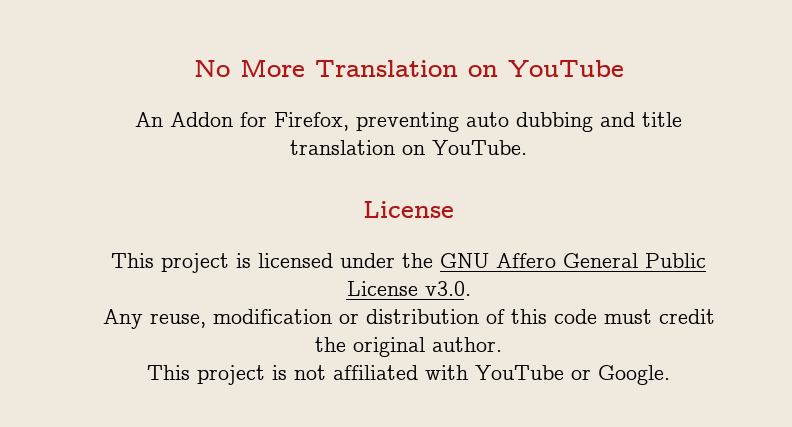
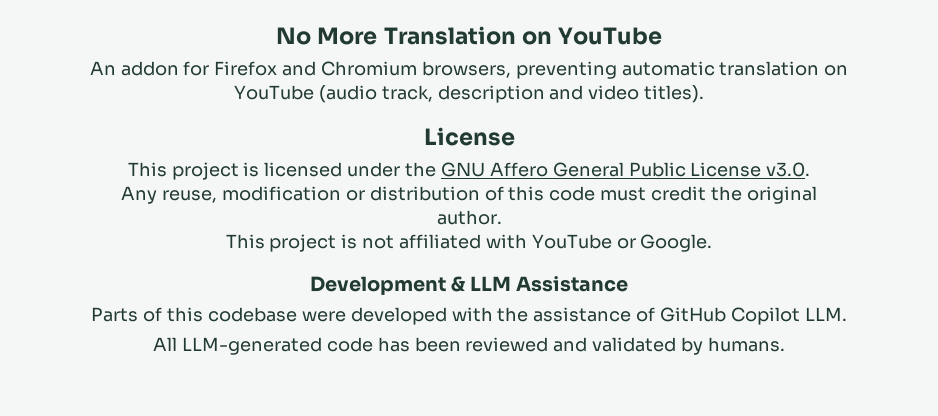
- An Addon for Firefox, preventing auto dubbing and title translation on YouTube.
+ An addon for Firefox and Chromium browsers, preventing automatic translation on YouTube (audio track, description and video titles).
+ Development & LLM Assistance
+ Parts of this codebase were developed with the assistance of GitHub Copilot LLM.
+ All LLM-generated code has been reviewed and validated by humans.

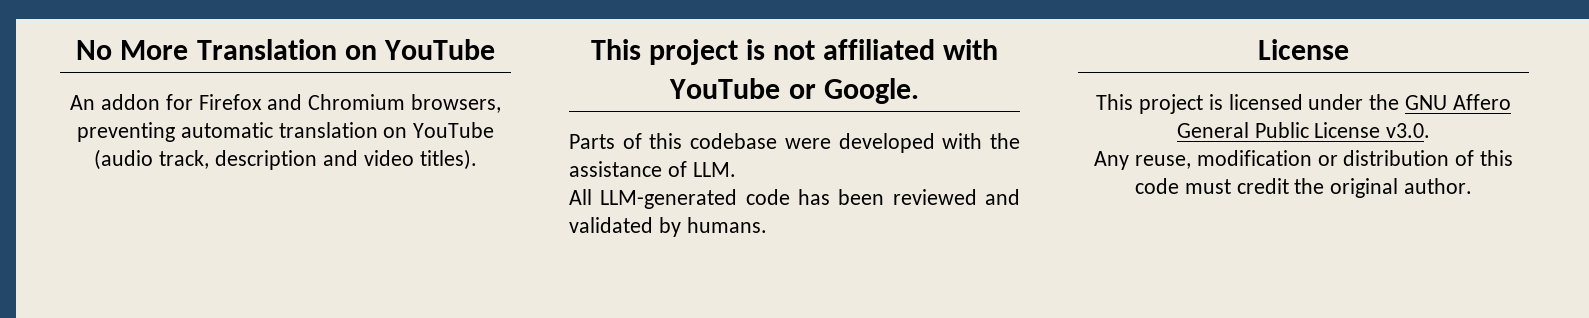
+ This project is not affiliated with YouTube or Google.
+ Parts of this codebase were developed with the assistance of LLM.
+ All LLM-generated code has been reviewed and validated by humans.
- This project is not affiliated with YouTube or Google.
- Development & LLM Assistance
- Parts of this codebase were developed with the assistance of GitHub Copilot LLM.
- All LLM-generated code has been reviewed and validated by humans.

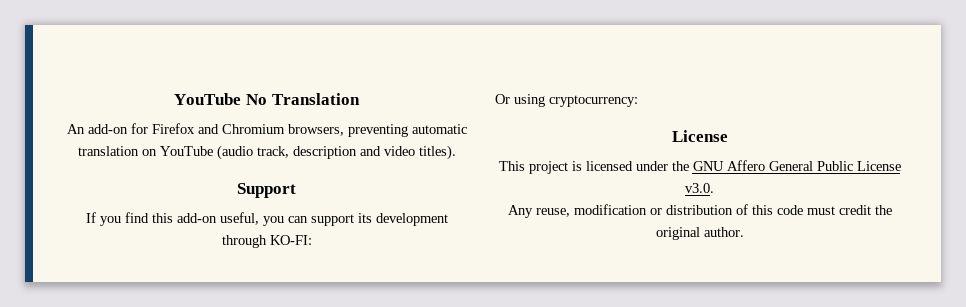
- No More Translation on YouTube
+ YouTube No Translation
- An addon for Firefox and Chromium browsers, preventing automatic translation on YouTube (audio track, description and video titles).
+ An add-on for Firefox and Chromium browsers, preventing automatic translation on YouTube (audio track, description and video titles).
- This project is not affiliated with YouTube or Google.
- Parts of this codebase were developed with the assistance of LLM.
- All LLM-generated code has been reviewed and validated by humans.
+ Support
+ If you find this add-on useful, you can support its development through KO-FI:
+ Or using cryptocurrency:

